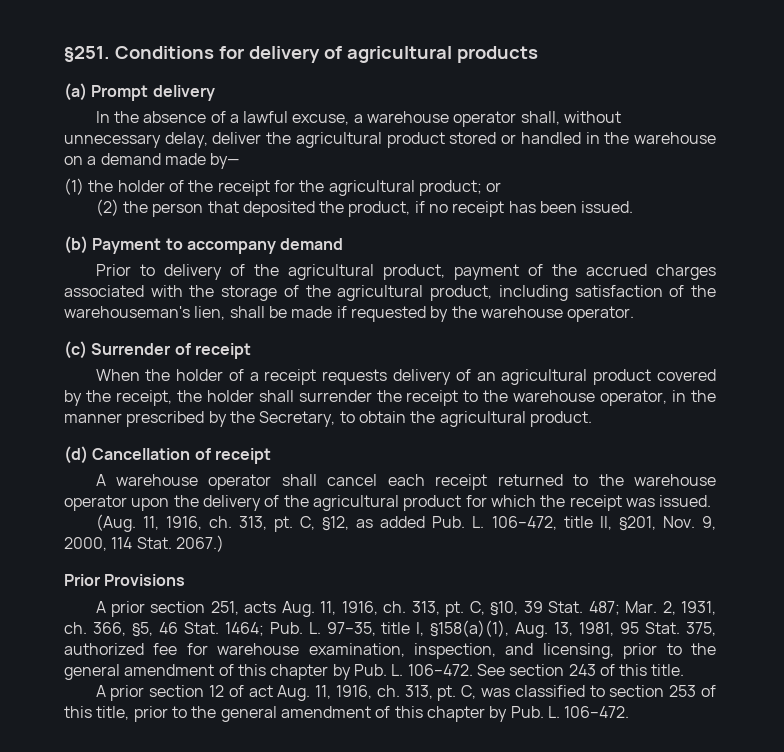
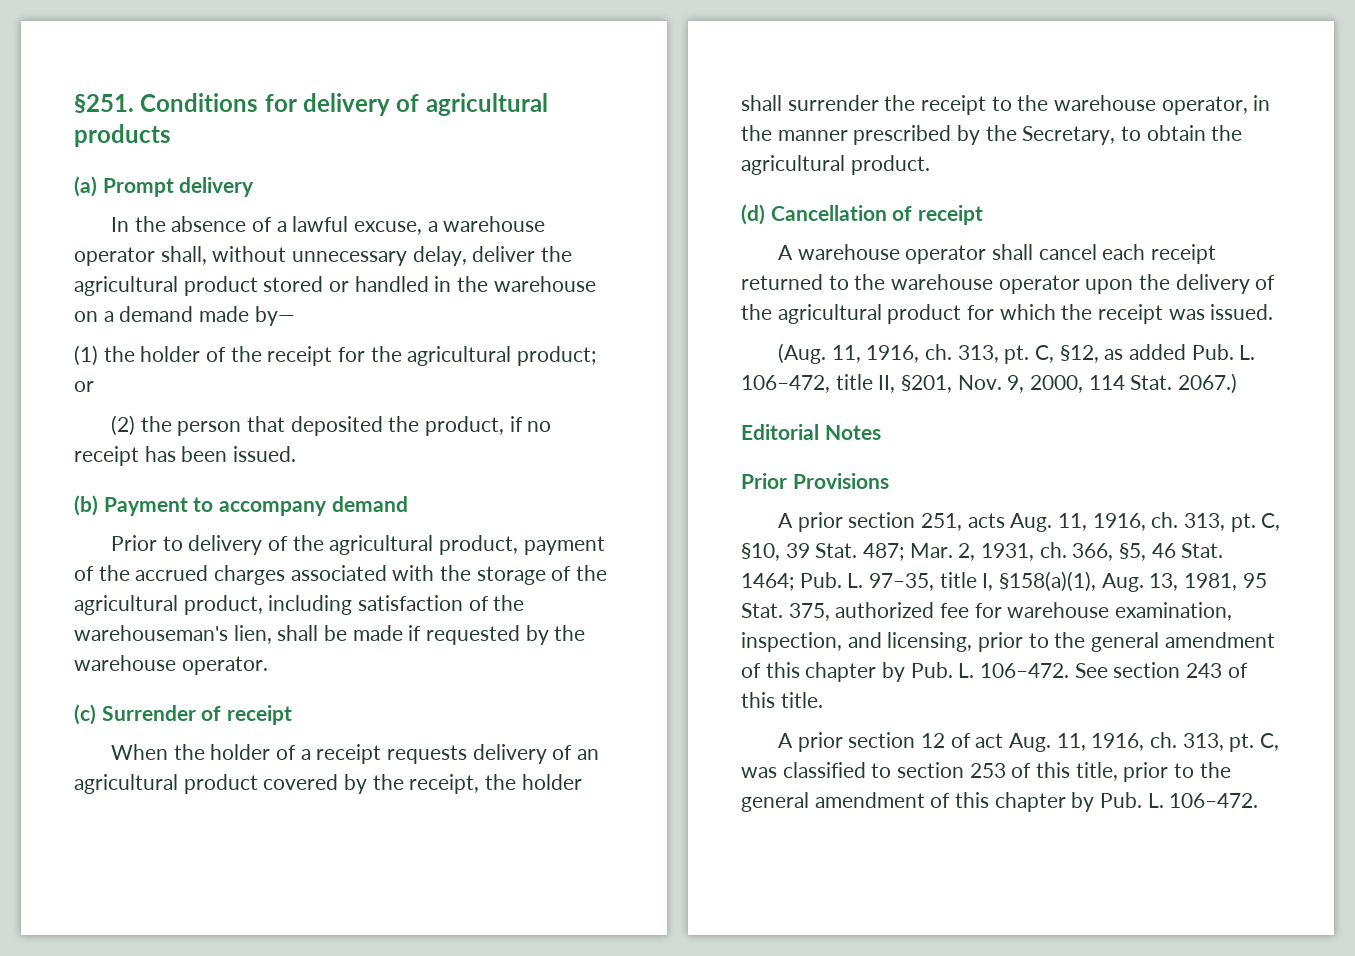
+ Editorial Notes

